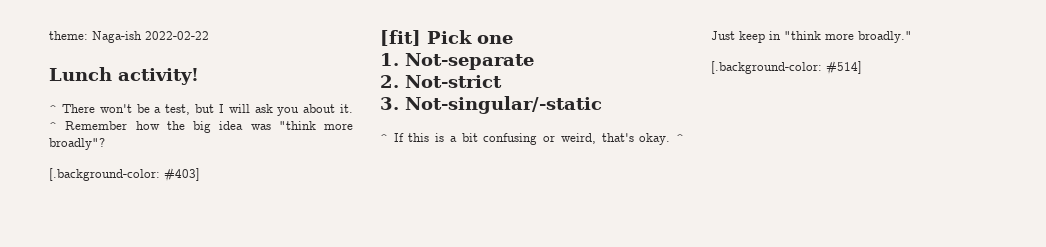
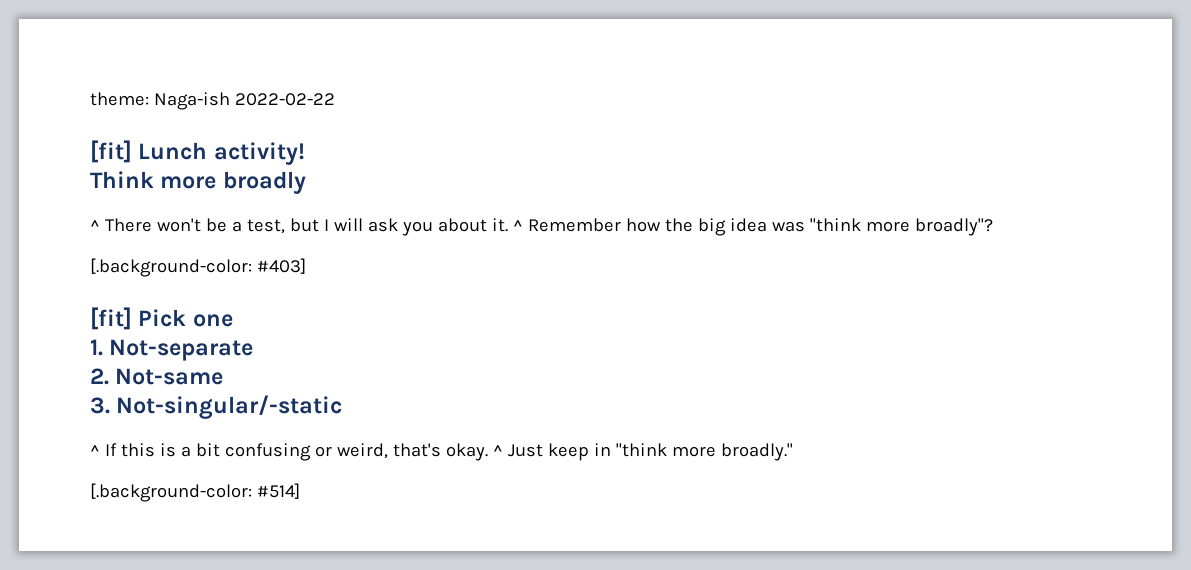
- Lunch activity!
+ [fit] Lunch activity!
+ Think more broadly
- 2. Not-strict
+ 2. Not-same

